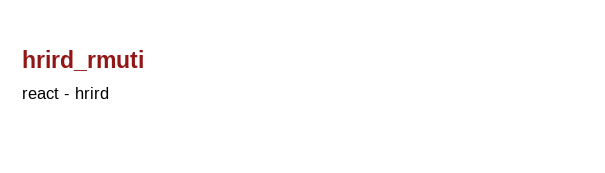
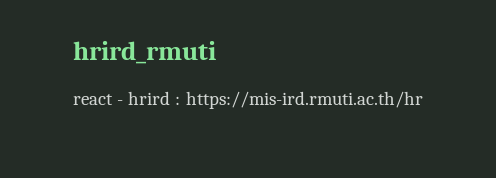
- react - hrird
+ react - hrird : https://mis-ird.rmuti.ac.th/hr

